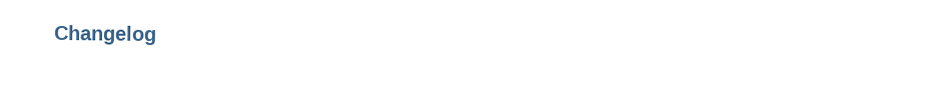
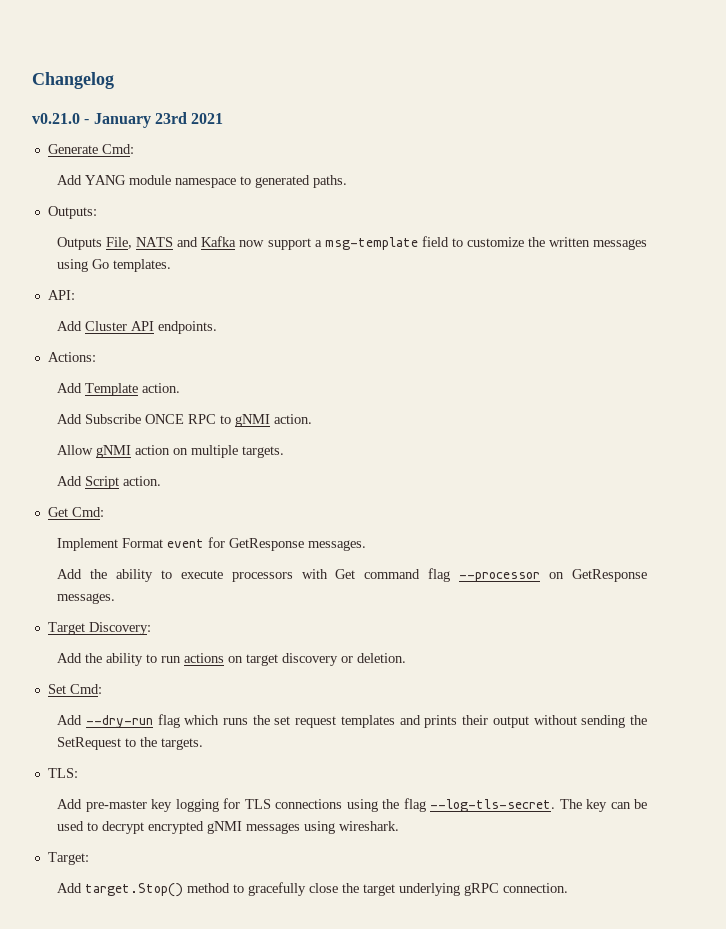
+ v0.21.0 - January 23rd 2021
+ Generate Cmd:
+ Add YANG module namespace to generated paths.
+ Outputs:
+ Outputs File, NATS and Kafka now support a msg-template field to customize the written messages using Go templates.
+ API:
+ Add Cluster API endpoints.
+ Actions:
+ Add Template action.
+ Add Subscribe ONCE RPC to gNMI action.
+ Allow gNMI action on multiple targets.
+ Add Script action.
+ Get Cmd:
+ Implement Format event for GetResponse messages.
+ Add the ability to execute processors with Get command flag --processor on GetResponse messages.
+ Target Discovery:
+ Add the ability to run actions on target discovery or deletion.
+ Set Cmd:
+ Add --dry-run flag which runs the set request templates and prints their output without sending the SetRequest to the targets.
+ TLS:
+ Add pre-master key logging for TLS connections using the flag --log-tls-secret. The key can be used to decrypt encrypted gNMI messages using wireshark.
+ Target:
+ Add target.Stop() method to gracefully close the target underlying gRPC connection.

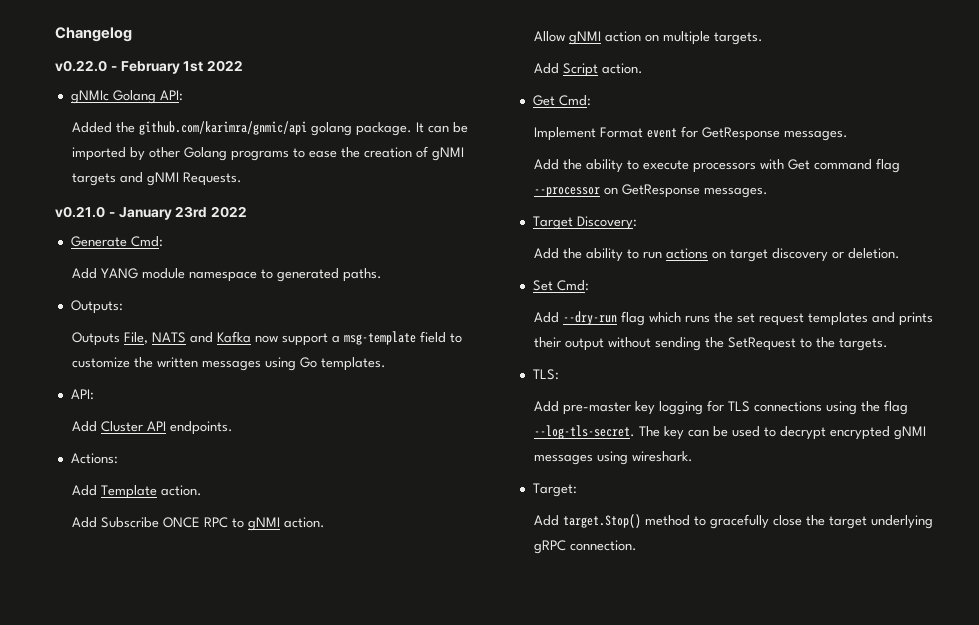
+ v0.22.0 - February 1st 2022
+ gNMIc Golang API:
+ Added the github.com/karimra/gnmic/api golang package. It can be imported by other Golang programs to ease the creation of gNMI targets and gNMI Requests.
- v0.21.0 - January 23rd 2021
+ v0.21.0 - January 23rd 2022

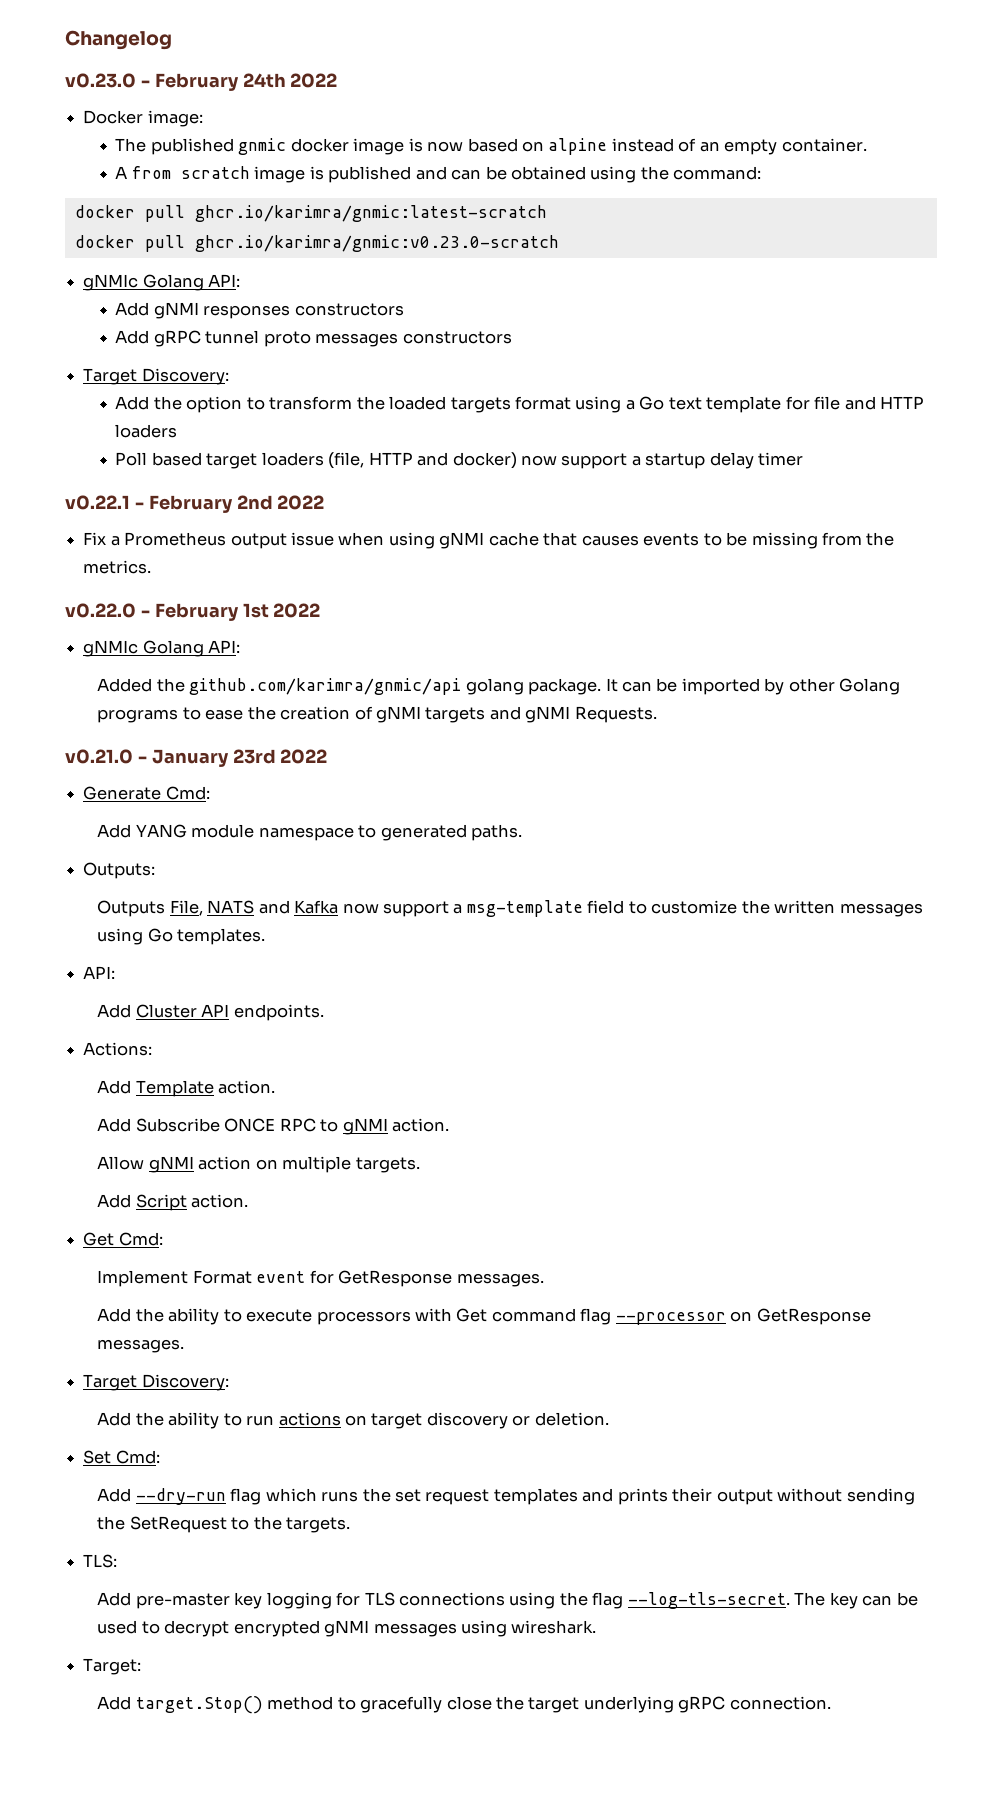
+ v0.23.0 - February 24th 2022
+ Docker image:
+ The published gnmic docker image is now based on alpine instead of an empty container.
+ A from scratch image is published and can be obtained using the command:
+ docker pull ghcr.io/karimra/gnmic:latest-scratch
+ docker pull ghcr.io/karimra/gnmic:v0.23.0-scratch
+ gNMIc Golang API:
+ Add gNMI responses constructors
+ Add gRPC tunnel proto messages constructors
+ Target Discovery:
+ Add the option to transform the loaded targets format using a Go text template for file and HTTP loaders
+ Poll based target loaders (file, HTTP and docker) now support a startup delay timer
+ v0.22.1 - February 2nd 2022
+ Fix a Prometheus output issue when using gNMI cache that causes events to be missing from the metrics.

